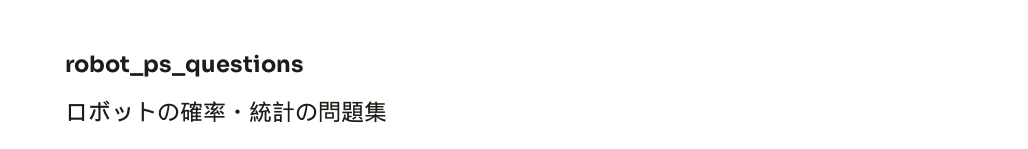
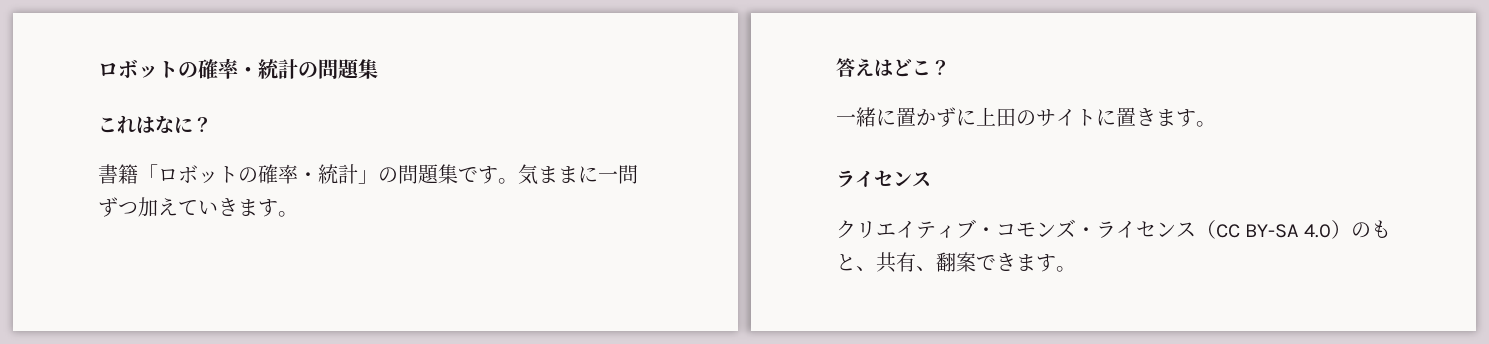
- robot_ps_questions
+ これはなに？
+ 書籍「ロボットの確率・統計」の問題集です。気ままに一問ずつ加えていきます。
+ 答えはどこ？
+ 一緒に置かずに上田のサイトに置きます。
+ ライセンス
+ クリエイティブ・コモンズ・ライセンス（CC BY-SA 4.0）のもと、共有、翻案できます。

